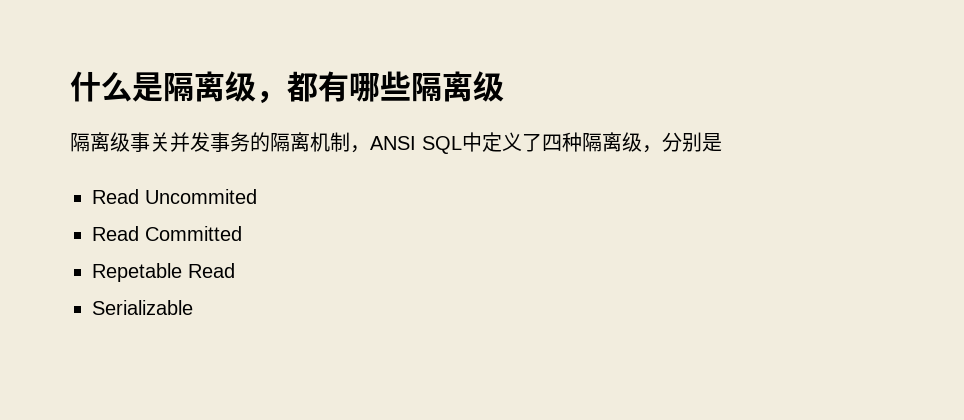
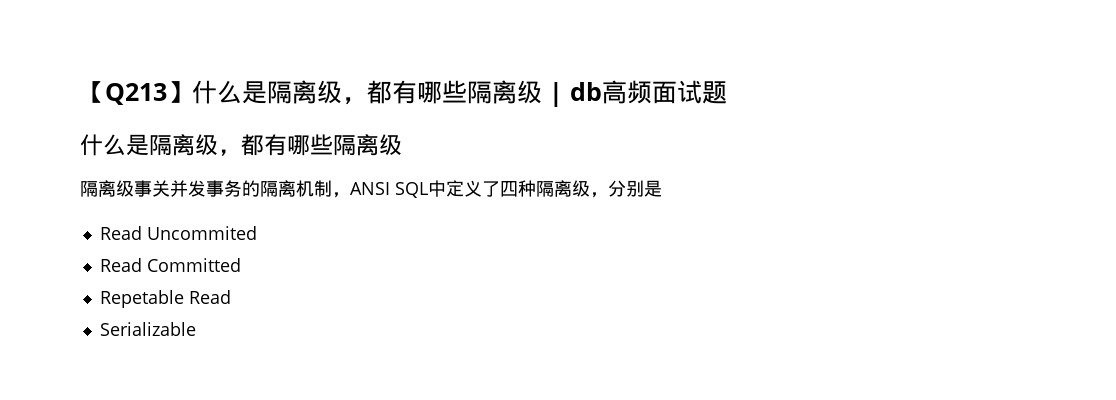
+ 【Q213】什么是隔离级，都有哪些隔离级 | db高频面试题

